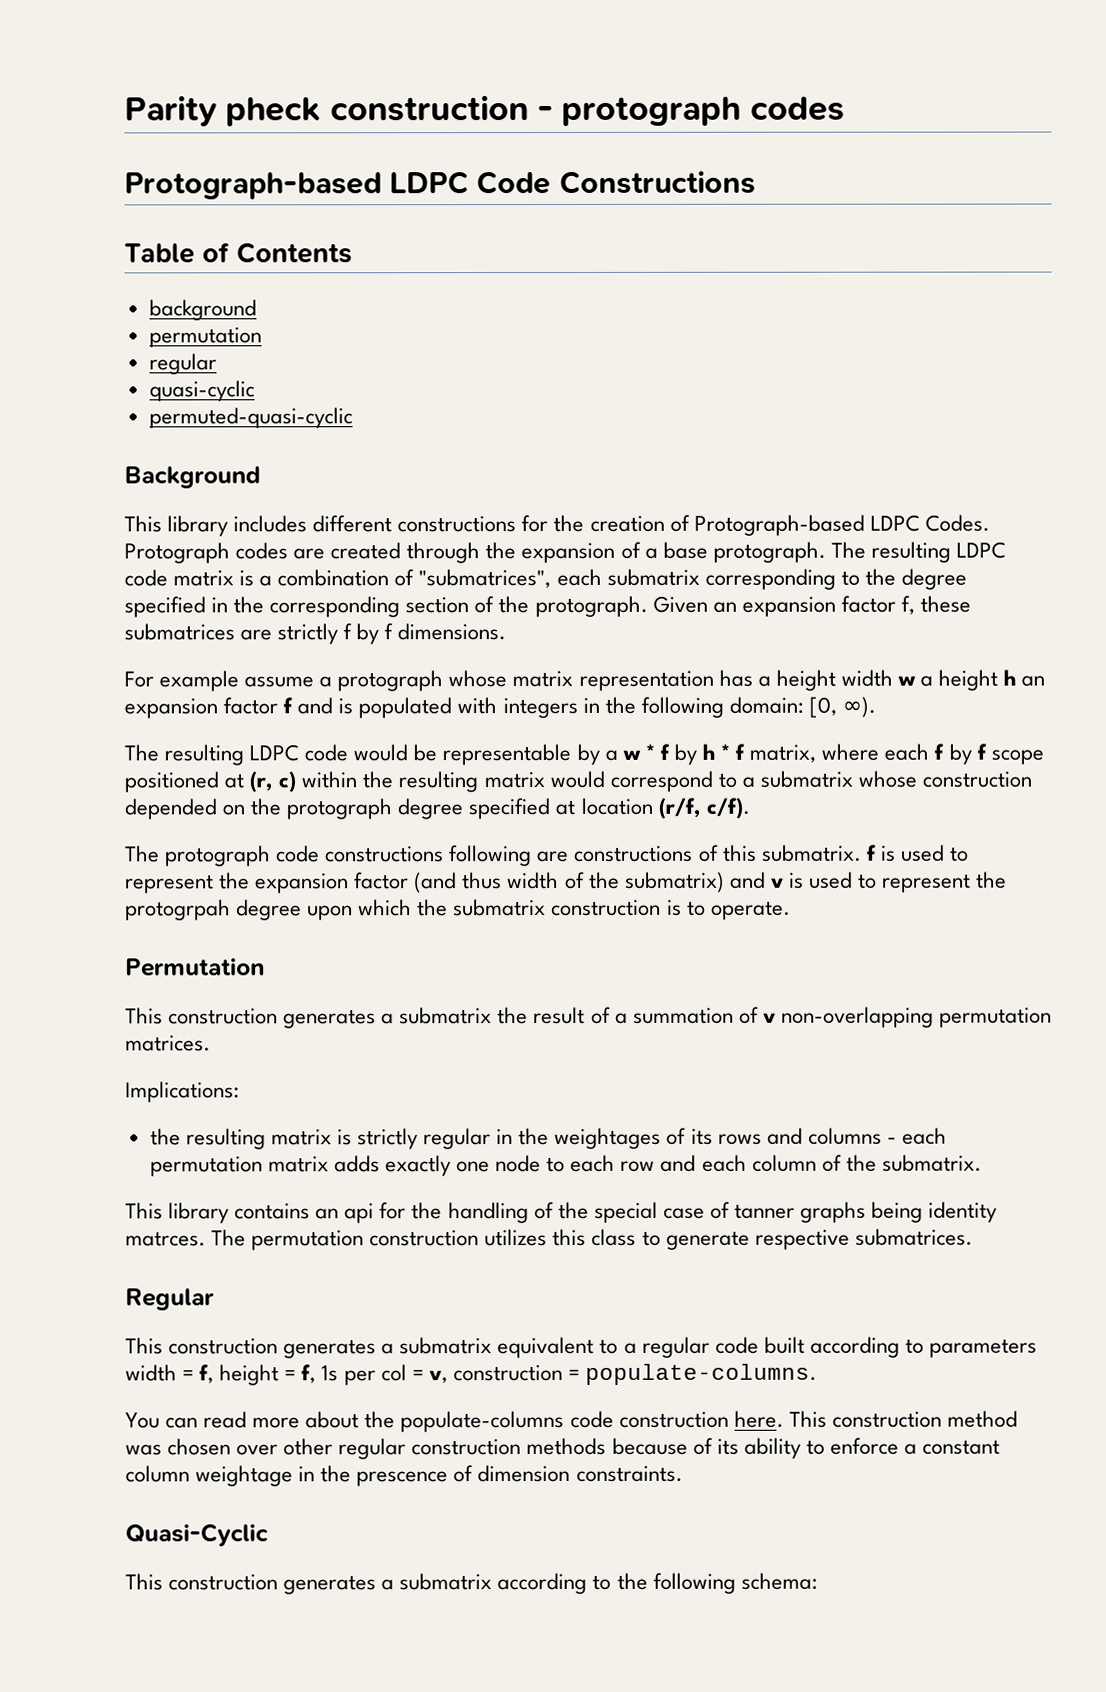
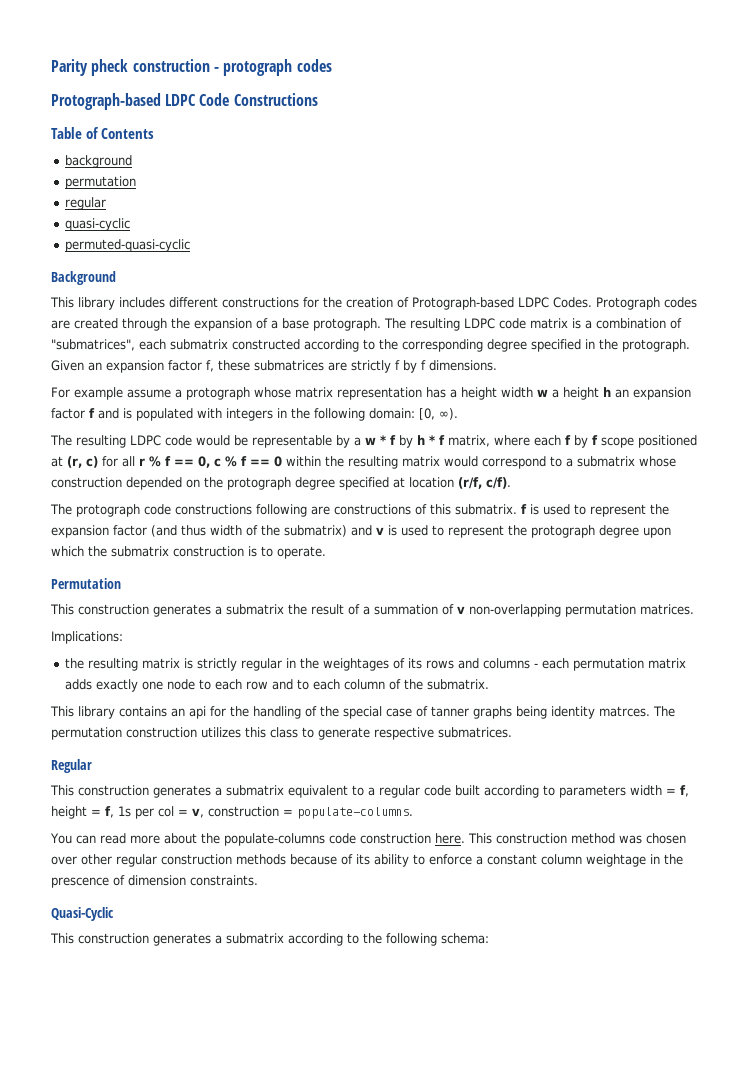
- The resulting LDPC code matrix is a combination of "submatrices", each submatrix corresponding to the degree specified in the corresponding section of the protograph.
+ The resulting LDPC code matrix is a combination of "submatrices", each submatrix constructed according to the corresponding degree specified in the protograph.
- The resulting LDPC code would be representable by a w * f by h * f matrix, where each f by f scope positioned at (r, c) within the resulting matrix would correspond to a submatrix whose construction depended on the protograph degree specified at location (r/f, c/f).
+ The resulting LDPC code would be representable by a w * f by h * f matrix, where each f by f scope positioned at (r, c) for all r % f == 0, c % f == 0 within the resulting matrix would correspond to a submatrix whose construction depended on the protograph degree specified at location (r/f, c/f).
- The protograph code constructions following are constructions of this submatrix. f is used to represent the expansion factor (and thus width of the submatrix) and v is used to represent the protogrpah degree upon which the submatrix construction is to operate.
+ The protograph code constructions following are constructions of this submatrix. f is used to represent the expansion factor (and thus width of the submatrix) and v is used to represent the protograph degree upon which the submatrix construction is to operate.
- the resulting matrix is strictly regular in the weightages of its rows and columns - each permutation matrix adds exactly one node to each row and each column of the submatrix.
+ the resulting matrix is strictly regular in the weightages of its rows and columns - each permutation matrix adds exactly one node to each row and to each column of the submatrix.

